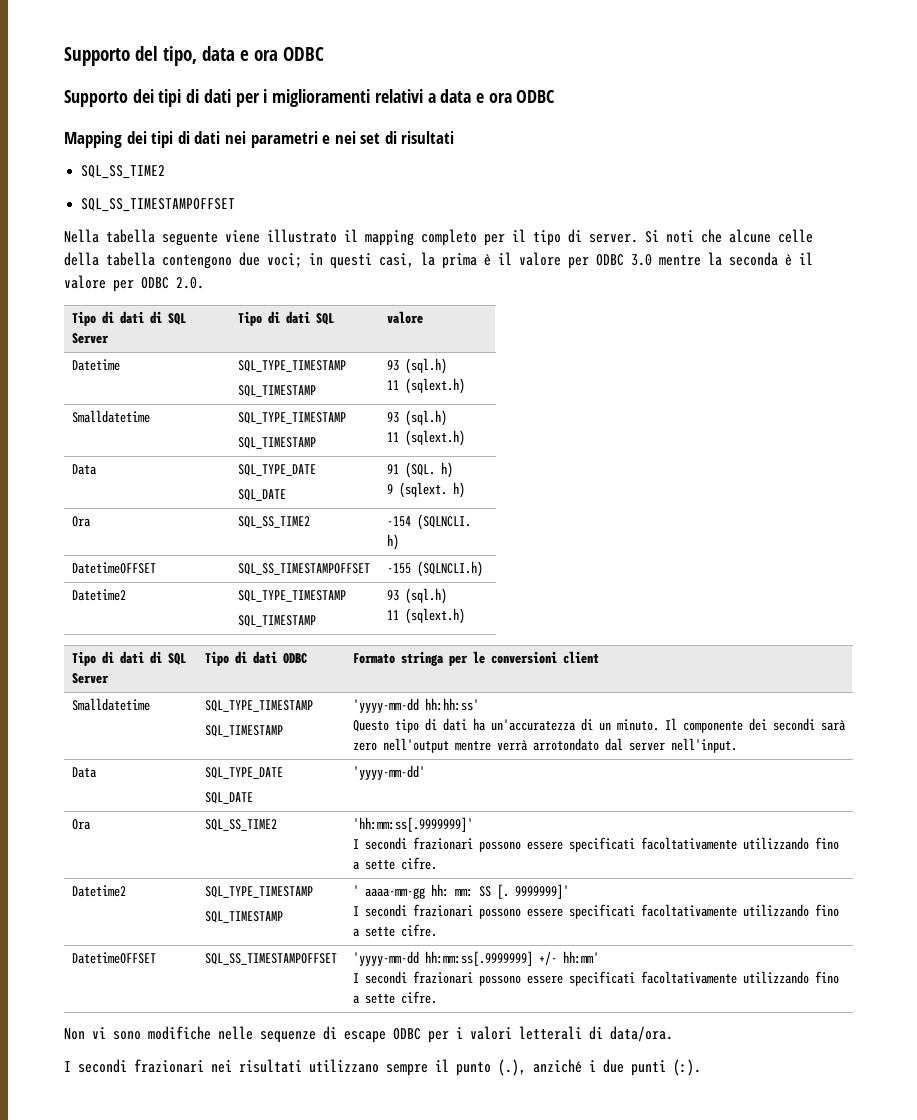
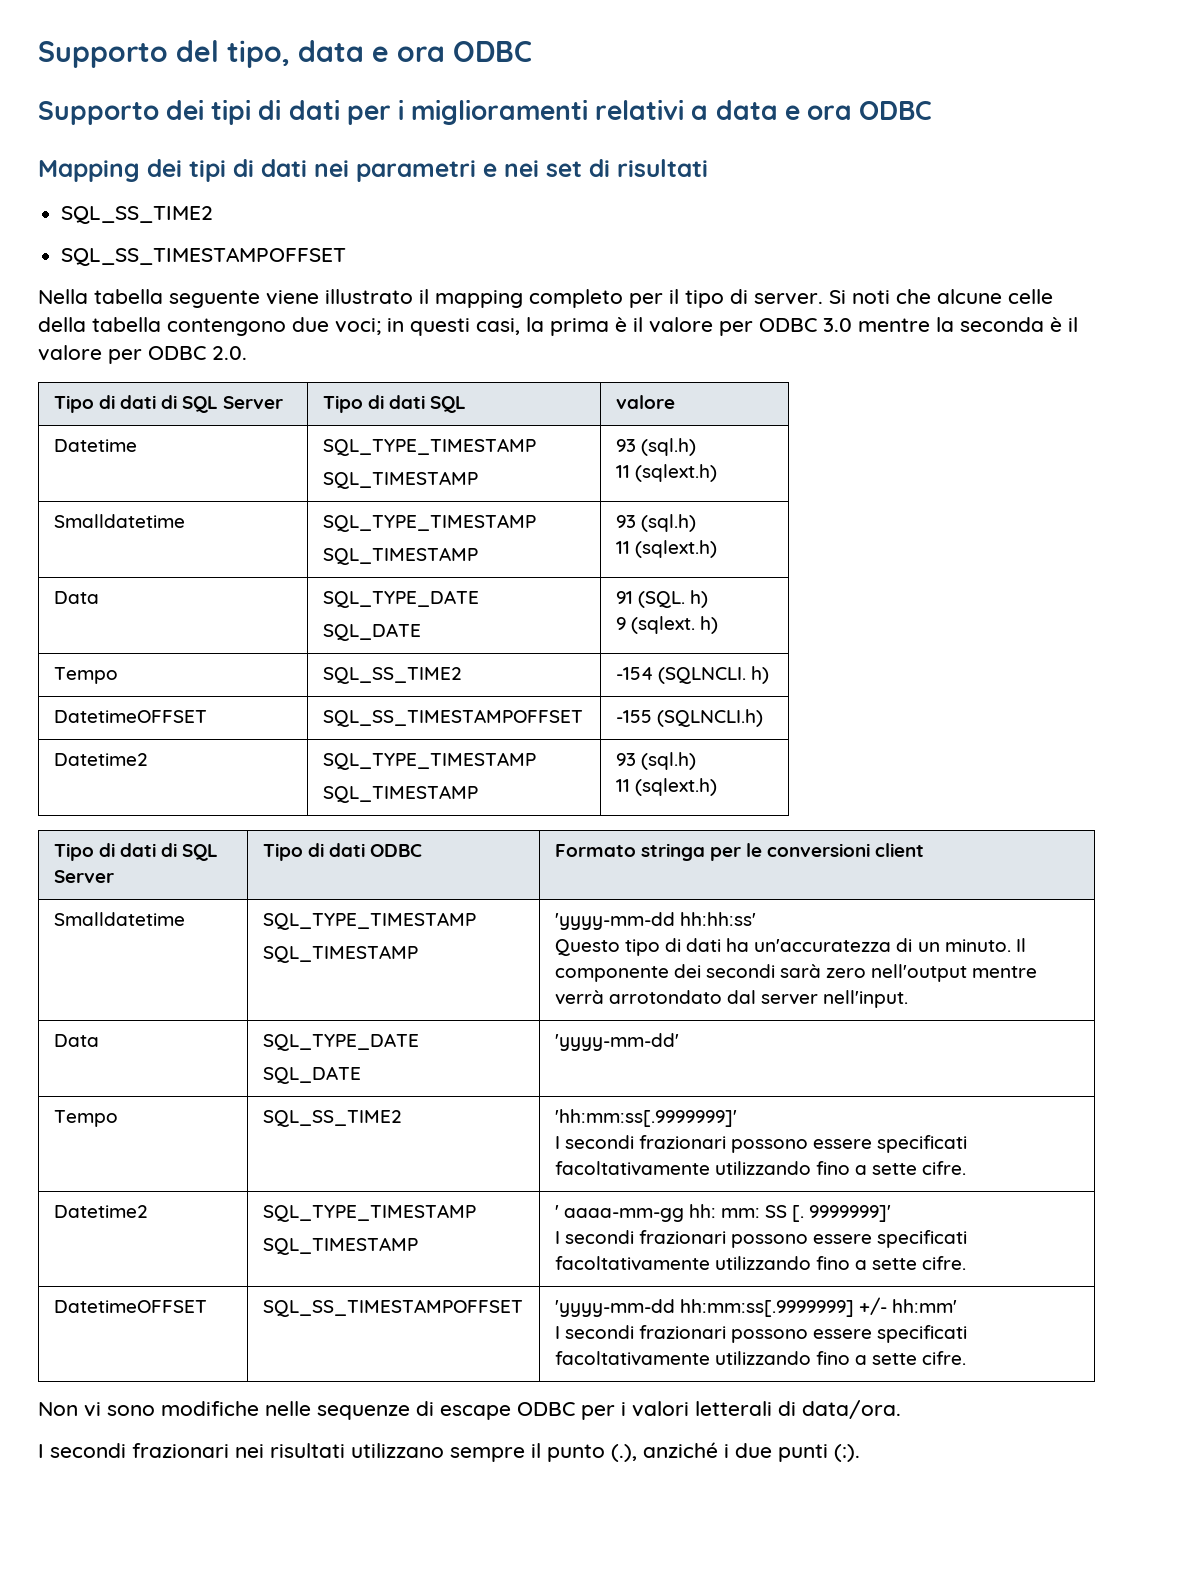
- Ora | SQL_SS_TIME2 | -154 (SQLNCLI. h)
+ Tempo | SQL_SS_TIME2 | -154 (SQLNCLI. h)
- Ora | SQL_SS_TIME2 | 'hh:mm:ss[.9999999]'
+ Tempo | SQL_SS_TIME2 | 'hh:mm:ss[.9999999]'

